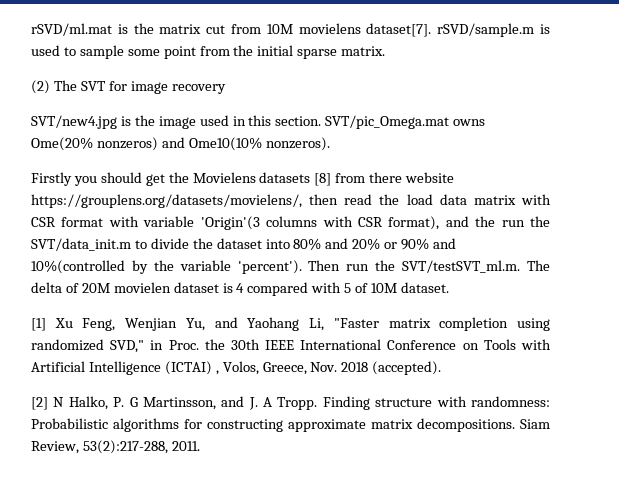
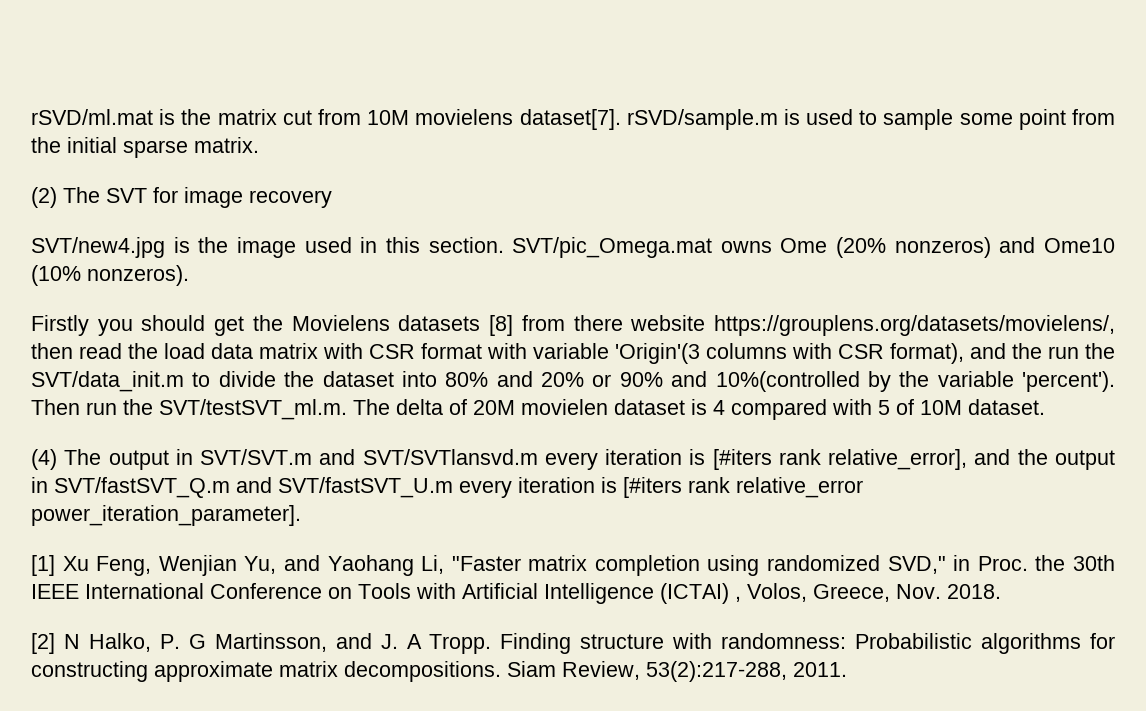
- SVT/pic_Omega.mat owns Ome(20% nonzeros) and Ome10(10% nonzeros).
+ SVT/pic_Omega.mat owns Ome (20% nonzeros) and Ome10 (10% nonzeros).
+ (4) The output in SVT/SVT.m and SVT/SVTlansvd.m every iteration is [#iters rank relative_error], and the output in SVT/fastSVT_Q.m and SVT/fastSVT_U.m every iteration is [#iters rank relative_error power_iteration_parameter].
- [1] Xu Feng, Wenjian Yu, and Yaohang Li, "Faster matrix completion using randomized SVD," in Proc. the 30th IEEE International Conference on Tools with Artificial Intelligence (ICTAI) , Volos, Greece, Nov. 2018 (accepted).
+ [1] Xu Feng, Wenjian Yu, and Yaohang Li, "Faster matrix completion using randomized SVD," in Proc. the 30th IEEE International Conference on Tools with Artificial Intelligence (ICTAI) , Volos, Greece, Nov. 2018.

